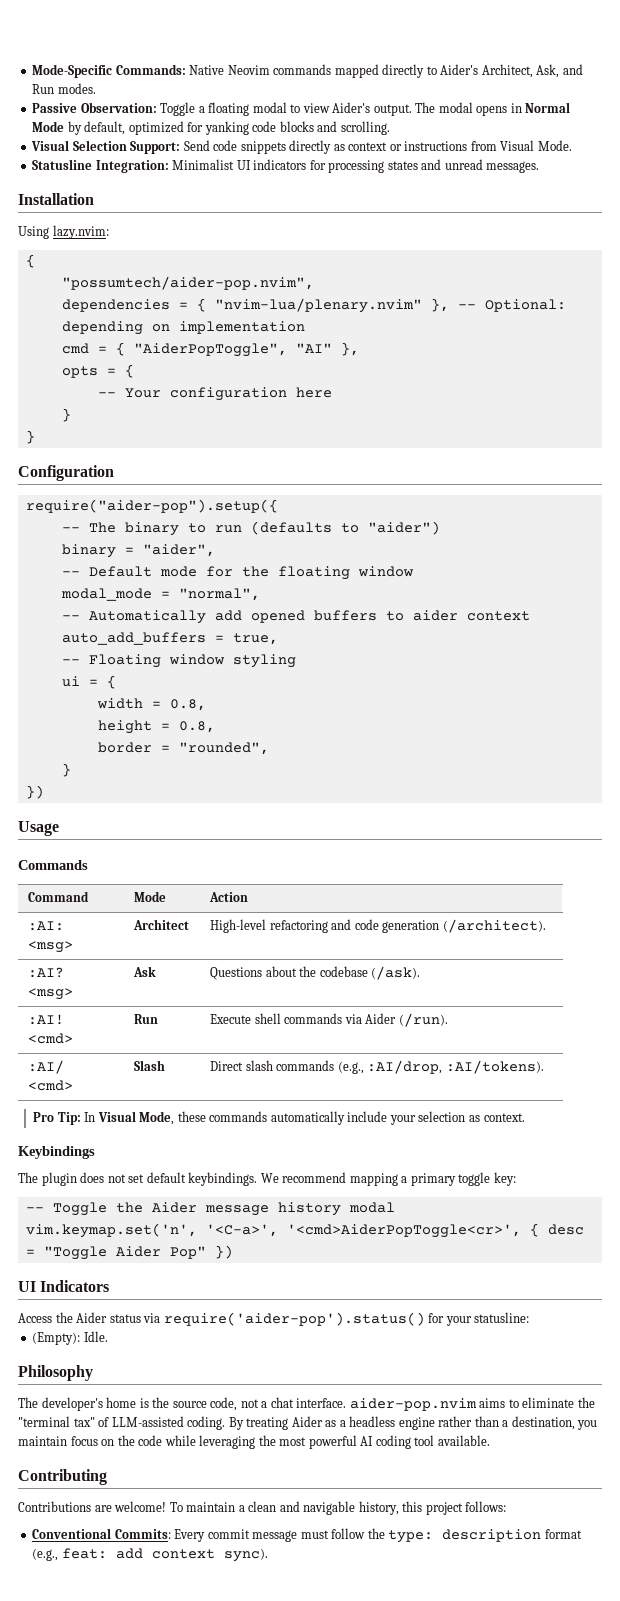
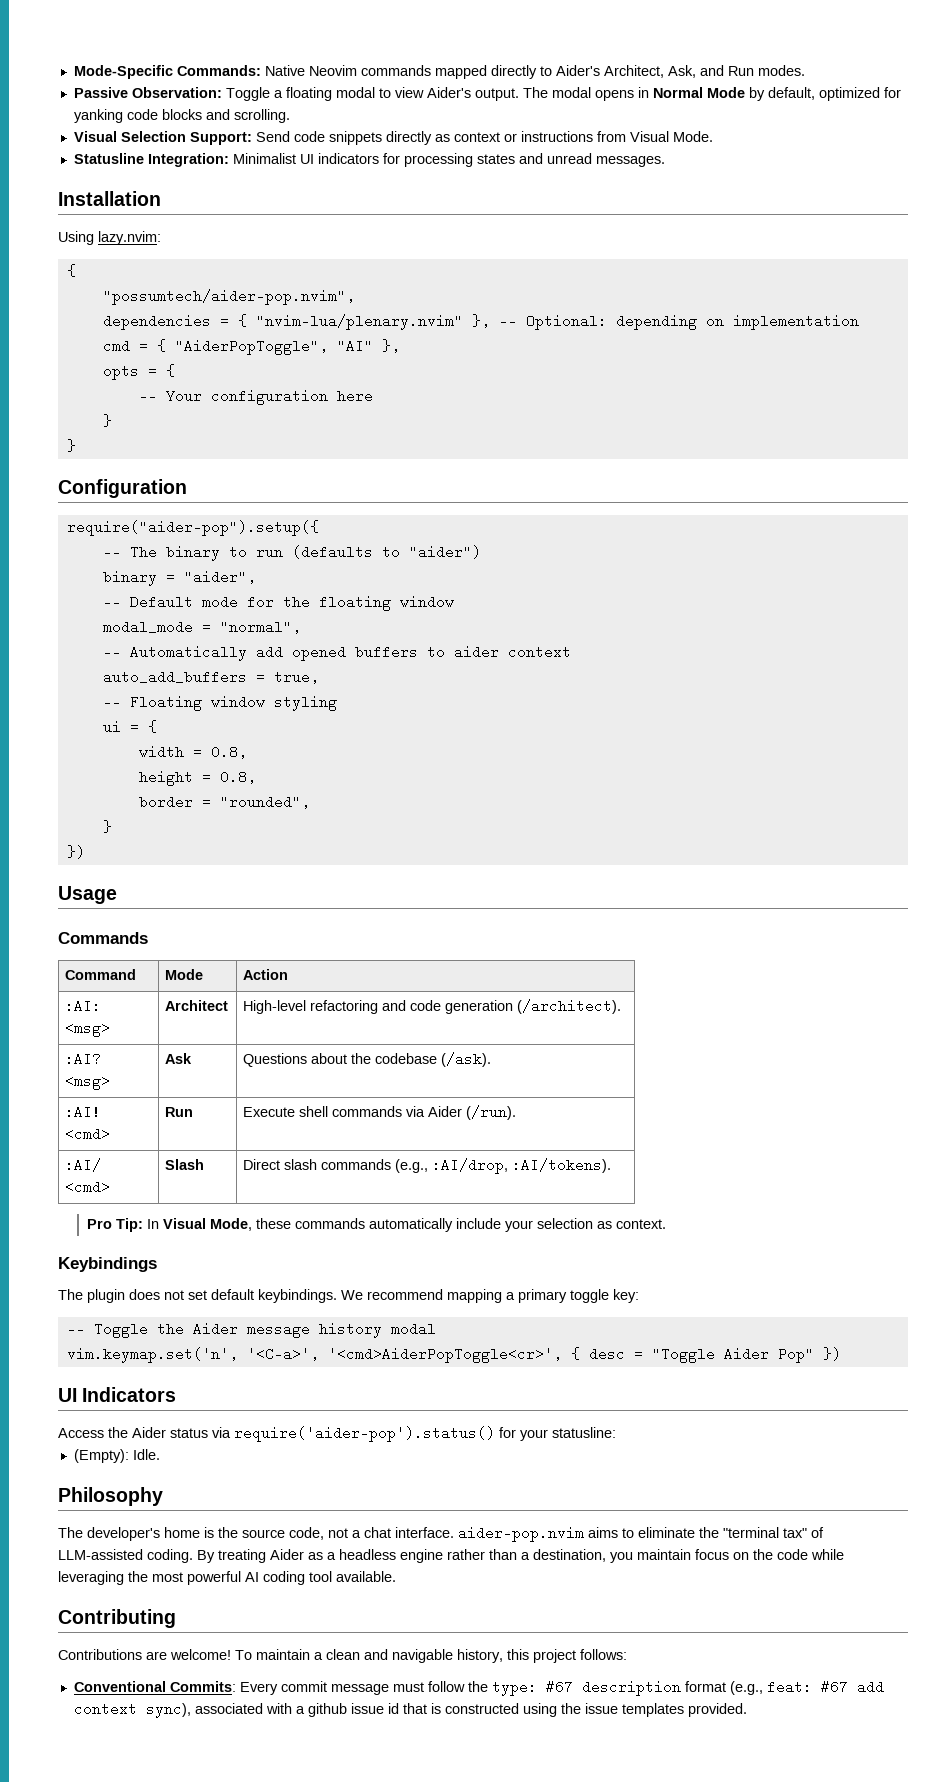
- Conventional Commits: Every commit message must follow the type: description format (e.g., feat: add context sync).
+ Conventional Commits: Every commit message must follow the type: #67 description format (e.g., feat: #67 add context sync), associated with a github issue id that is constructed using the issue templates provided.

